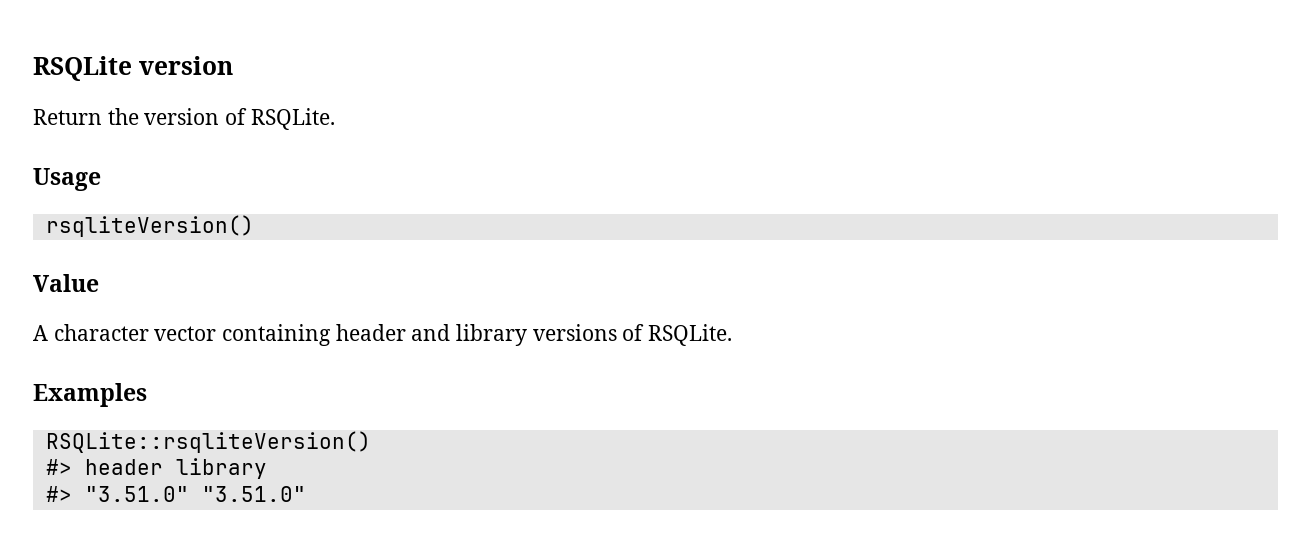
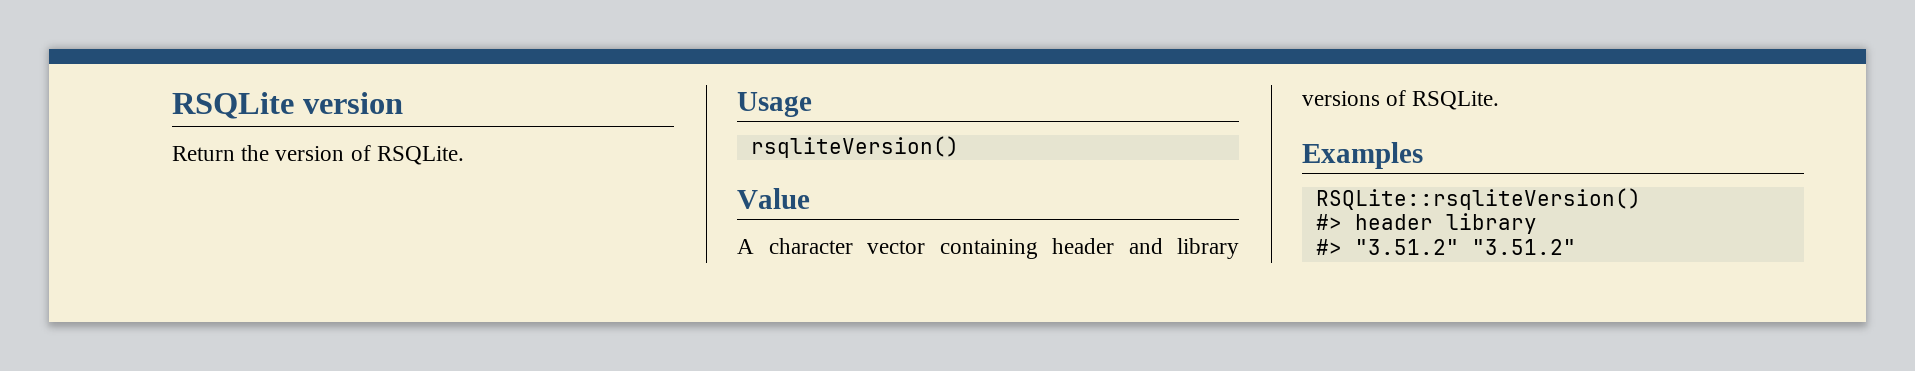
- #> "3.51.0" "3.51.0"
+ #> "3.51.2" "3.51.2"

